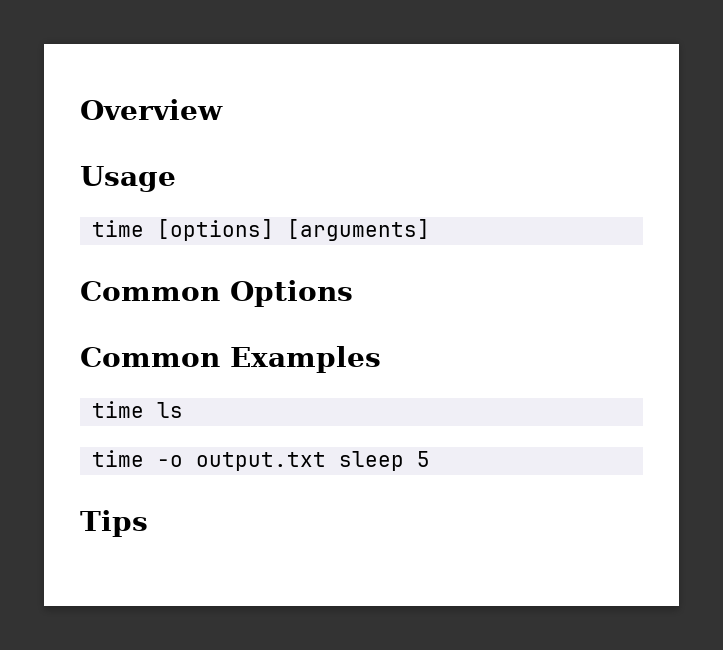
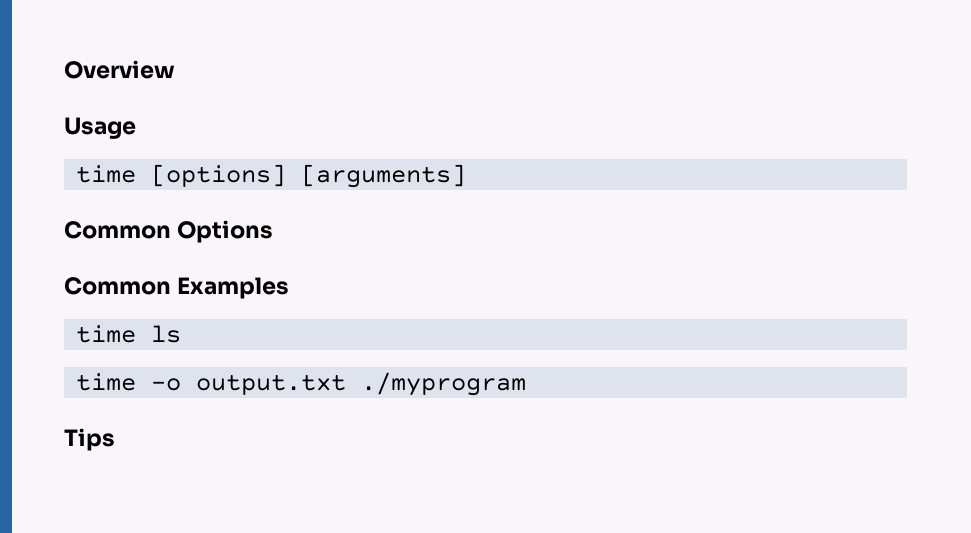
- time -o output.txt sleep 5
+ time -o output.txt ./myprogram

